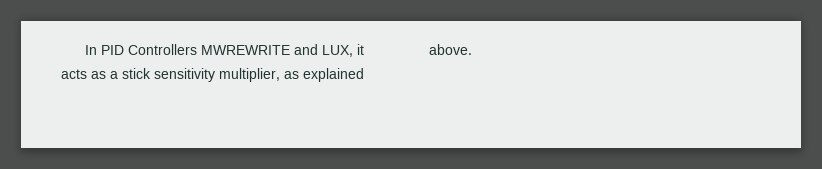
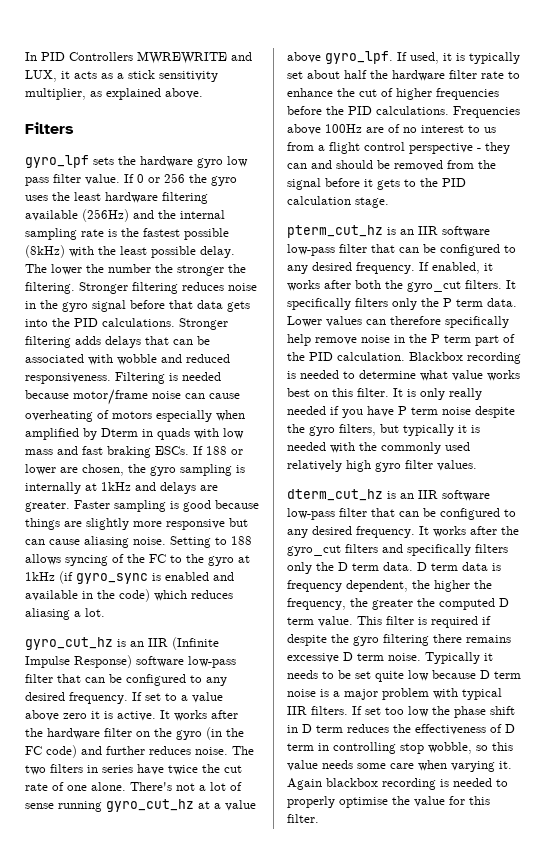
+ Filters
+ gyro_lpf sets the hardware gyro low pass filter value. If 0 or 256 the gyro uses the least hardware filtering available (256Hz) and the internal sampling rate is the fastest possible (8kHz) with the least possible delay. The lower the number the stronger the filtering. Stronger filtering reduces noise in the gyro signal before that data gets into the PID calculations. Stronger filtering adds delays that can be associated with wobble and reduced responsiveness. Filtering is needed because motor/frame noise can cause overheating of motors especially when amplified by Dterm in quads with low mass and fast braking ESCs. If 188 or lower are chosen, the gyro sampling is internally at 1kHz and delays are greater. Faster sampling is good because things are slightly more responsive but can cause aliasing noise. Setting to 188 allows syncing of the FC to the gyro at 1kHz (if gyro_sync is enabled and available in the code) which reduces aliasing a lot.
+ gyro_cut_hz is an IIR (Infinite Impulse Response) software low-pass filter that can be configured to any desired frequency. If set to a value above zero it is active. It works after the hardware filter on the gyro (in the FC code) and further reduces noise. The two filters in series have twice the cut rate of one alone. There's not a lot of sense running gyro_cut_hz at a value above gyro_lpf. If used, it is typically set about half the hardware filter rate to enhance the cut of higher frequencies before the PID calculations. Frequencies above 100Hz are of no interest to us from a flight control perspective - they can and should be removed from the signal before it gets to the PID calculation stage.
+ pterm_cut_hz is an IIR software low-pass filter that can be configured to any desired frequency. If enabled, it works after both the gyro_cut filters. It specifically filters only the P term data. Lower values can therefore specifically help remove noise in the P term part of the PID calculation. Blackbox recording is needed to determine what value works best on this filter. It is only really needed if you have P term noise despite the gyro filters, but typically it is needed with the commonly used relatively high gyro filter values.
+ dterm_cut_hz is an IIR software low-pass filter that can be configured to any desired frequency. It works after the gyro_cut filters and specifically filters only the D term data. D term data is frequency dependent, the higher the frequency, the greater the computed D term value. This filter is required if despite the gyro filtering there remains excessive D term noise. Typically it needs to be set quite low because D term noise is a major problem with typical IIR filters. If set too low the phase shift in D term reduces the effectiveness of D term in controlling stop wobble, so this value needs some care when varying it. Again blackbox recording is needed to properly optimise the value for this filter.

